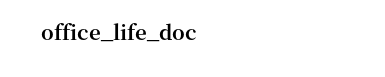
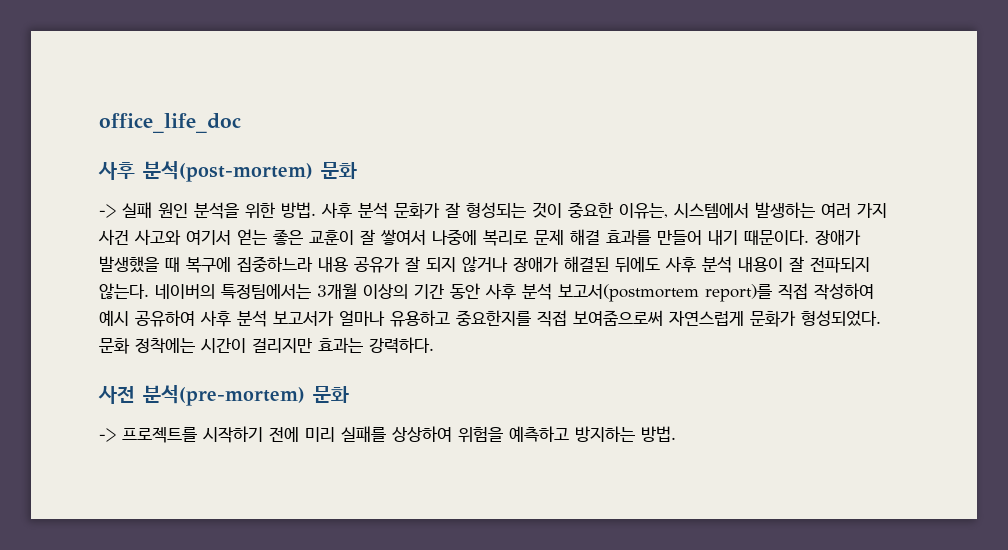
+ 사후 분석(post-mortem) 문화
+ -> 실패 원인 분석을 위한 방법. 사후 분석 문화가 잘 형성되는 것이 중요한 이유는, 시스템에서 발생하는 여러 가지 사건 사고와 여기서 얻는 좋은 교훈이 잘 쌓여서 나중에 복리로 문제 해결 효과를 만들어 내기 때문이다. 장애가 발생했을 때 복구에 집중하느라 내용 공유가 잘 되지 않거나 장애가 해결된 뒤에도 사후 분석 내용이 잘 전파되지 않는다. 네이버의 특정팀에서는 3개월 이상의 기간 동안 사후 분석 보고서(postmortem report)를 직접 작성하여 예시 공유하여 사후 분석 보고서가 얼마나 유용하고 중요한지를 직접 보여줌으로써 자연스럽게 문화가 형성되었다. 문화 정착에는 시간이 걸리지만 효과는 강력하다.
+ 사전 분석(pre-mortem) 문화
+ -> 프로젝트를 시작하기 전에 미리 실패를 상상하여 위험을 예측하고 방지하는 방법.

